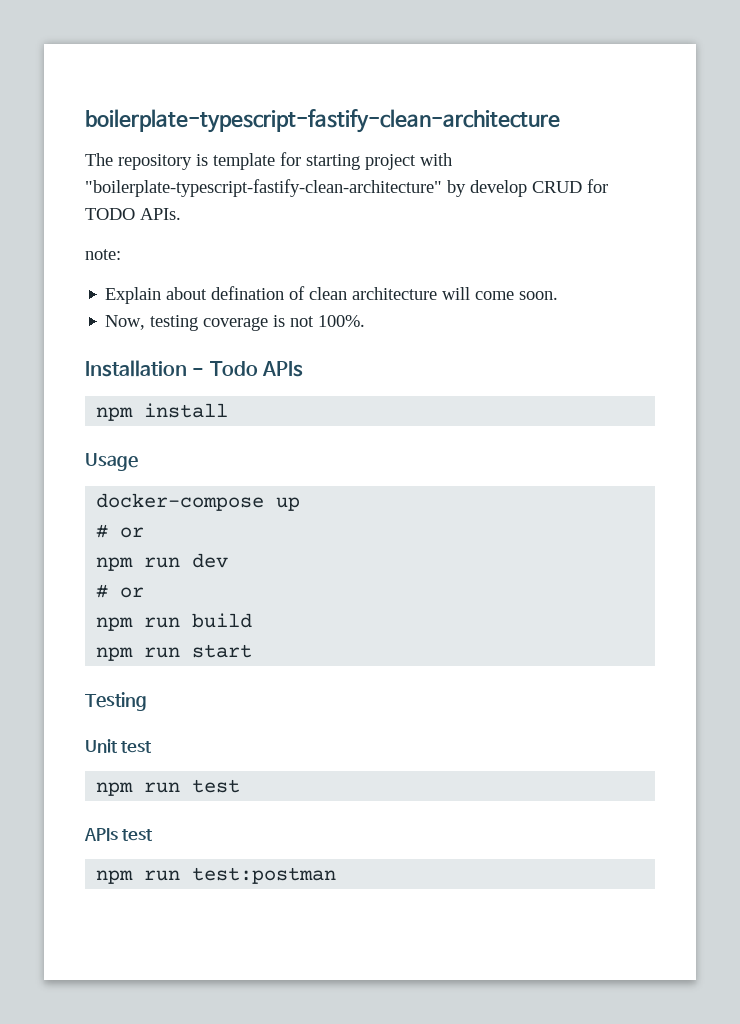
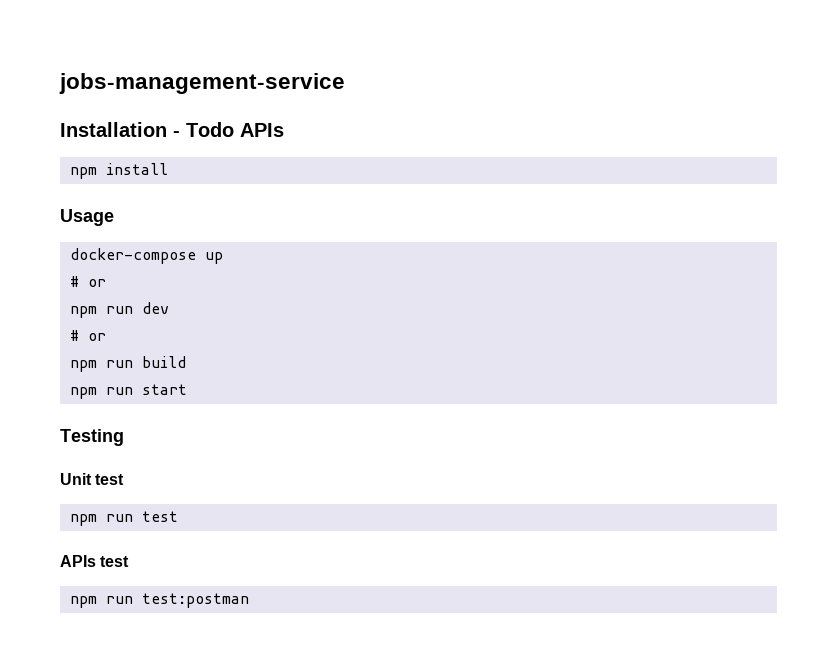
- boilerplate-typescript-fastify-clean-architecture
- The repository is template for starting project with "boilerplate-typescript-fastify-clean-architecture" by develop CRUD for TODO APIs.
- note:
- Explain about defination of clean architecture will come soon.
- Now, testing coverage is not 100%.
+ jobs-management-service

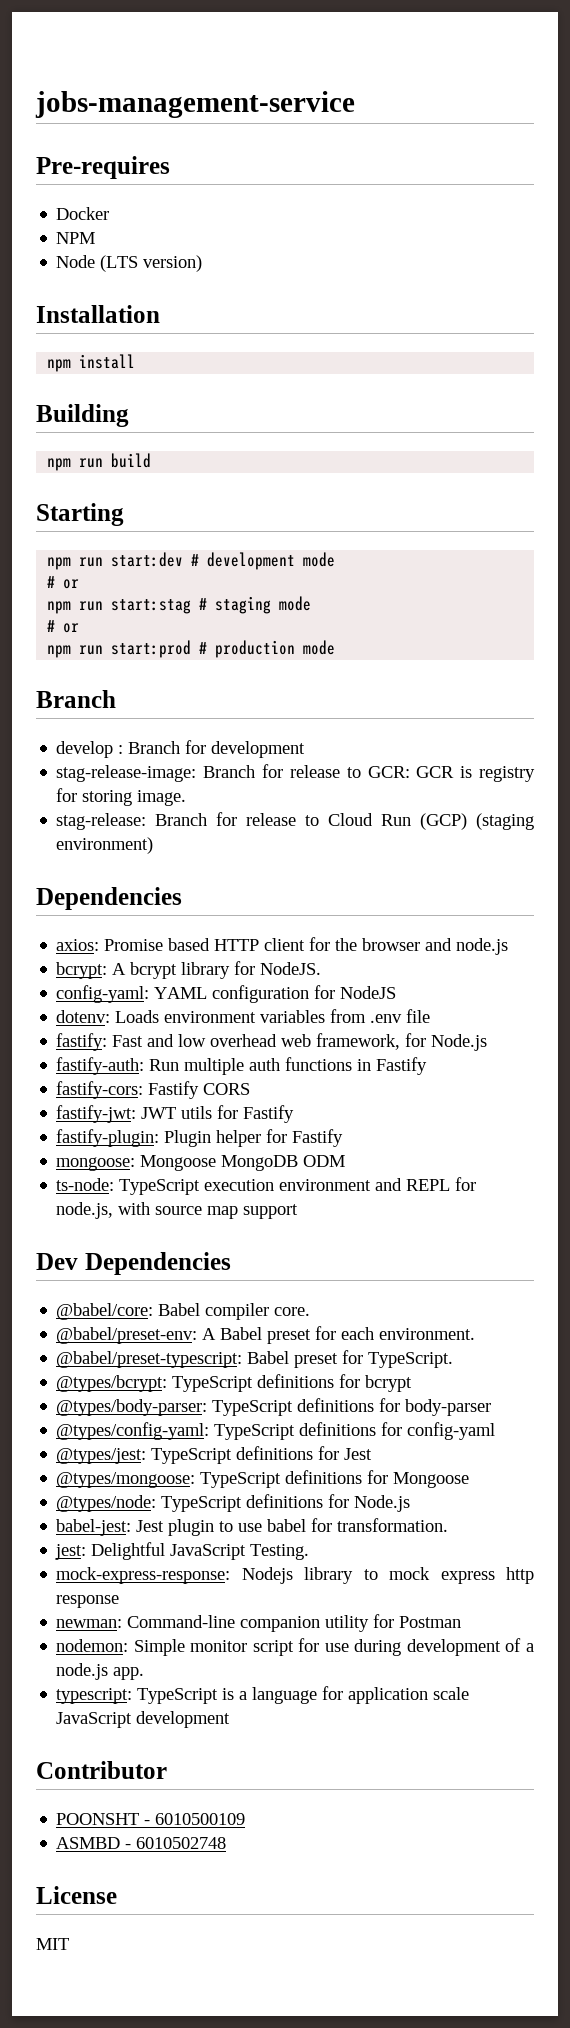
- Installation - Todo APIs
+ Pre-requires
+ Docker
+ NPM
+ Node (LTS version)
+ Installation
  npm install
- Usage
- docker-compose up
+ Building
+ npm run build
+ Starting
+ npm run start:dev # development mode
  # or
- npm run dev
+ npm run start:stag # staging mode
  # or
- npm run build
- npm run start
- Testing
- Unit test
- npm run test
- APIs test
- npm run test:postman
+ npm run start:prod # production mode
+ Branch
+ develop : Branch for development
+ stag-release-image: Branch for release to GCR: GCR is registry for storing image.
+ stag-release: Branch for release to Cloud Run (GCP) (staging environment)
+ Dependencies
+ axios: Promise based HTTP client for the browser and node.js
+ bcrypt: A bcrypt library for NodeJS.
+ config-yaml: YAML configuration for NodeJS
+ dotenv: Loads environment variables from .env file
+ fastify: Fast and low overhead web framework, for Node.js
+ fastify-auth: Run multiple auth functions in Fastify
+ fastify-cors: Fastify CORS
+ fastify-jwt: JWT utils for Fastify
+ fastify-plugin: Plugin helper for Fastify
+ mongoose: Mongoose MongoDB ODM
+ ts-node: TypeScript execution environment and REPL for node.js, with source map support
+ Dev Dependencies
+ @babel/core: Babel compiler core.
+ @babel/preset-env: A Babel preset for each environment.
+ @babel/preset-typescript: Babel preset for TypeScript.
+ @types/bcrypt: TypeScript definitions for bcrypt
+ @types/body-parser: TypeScript definitions for body-parser
+ @types/config-yaml: TypeScript definitions for config-yaml
+ @types/jest: TypeScript definitions for Jest
+ @types/mongoose: TypeScript definitions for Mongoose
+ @types/node: TypeScript definitions for Node.js
+ babel-jest: Jest plugin to use babel for transformation.
+ jest: Delightful JavaScript Testing.
+ mock-express-response: Nodejs library to mock express http response
+ newman: Command-line companion utility for Postman
+ nodemon: Simple monitor script for use during development of a node.js app.
+ typescript: TypeScript is a language for application scale JavaScript development
+ Contributor
+ POONSHT - 6010500109
+ ASMBD - 6010502748
+ License
+ MIT

